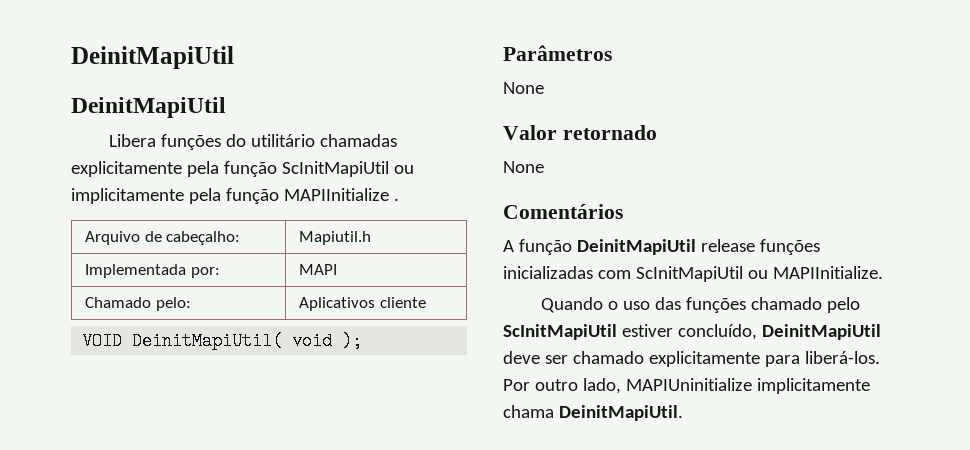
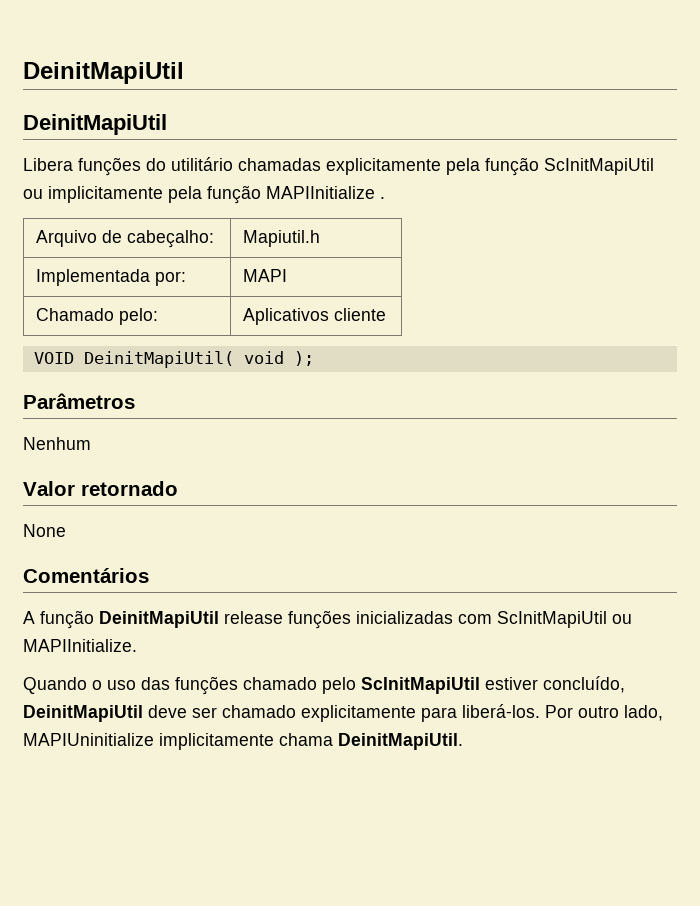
  Parâmetros
- None
+ Nenhum

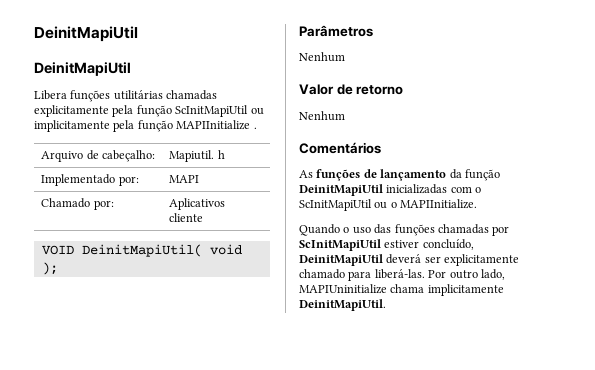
- Libera funções do utilitário chamadas explicitamente pela função ScInitMapiUtil ou implicitamente pela função MAPIInitialize .
+ Libera funções utilitárias chamadas explicitamente pela função ScInitMapiUtil ou implicitamente pela função MAPIInitialize .
- Arquivo de cabeçalho: | Mapiutil.h
- Implementada por: | MAPI
+ Arquivo de cabeçalho: | Mapiutil. h
+ Implementado por: | MAPI
- Chamado pelo: | Aplicativos cliente
+ Chamado por: | Aplicativos cliente
- Valor retornado
- None
+ Valor de retorno
+ Nenhum
  Comentários
- A função DeinitMapiUtil release funções inicializadas com ScInitMapiUtil ou MAPIInitialize.
+ As funções de lançamento da função DeinitMapiUtil inicializadas com o ScInitMapiUtil ou o MAPIInitialize.
- Quando o uso das funções chamado pelo ScInitMapiUtil estiver concluído, DeinitMapiUtil deve ser chamado explicitamente para liberá-los.
+ Quando o uso das funções chamadas por ScInitMapiUtil estiver concluído, DeinitMapiUtil deverá ser explicitamente chamado para liberá-las.
- Por outro lado, MAPIUninitialize implicitamente chama DeinitMapiUtil.
+ Por outro lado, MAPIUninitialize chama implicitamente DeinitMapiUtil.

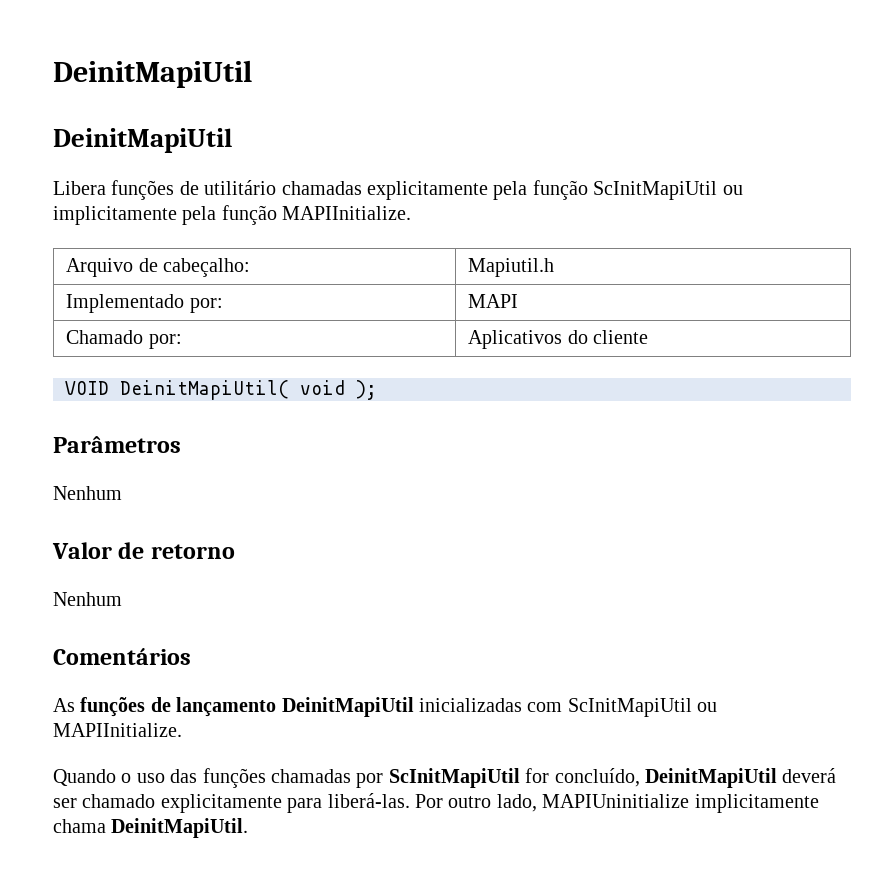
- Libera funções utilitárias chamadas explicitamente pela função ScInitMapiUtil ou implicitamente pela função MAPIInitialize .
+ Libera funções de utilitário chamadas explicitamente pela função ScInitMapiUtil ou implicitamente pela função MAPIInitialize.
- Arquivo de cabeçalho: | Mapiutil. h
+ Arquivo de cabeçalho: | Mapiutil.h
- Chamado por: | Aplicativos cliente
+ Chamado por: | Aplicativos do cliente
- As funções de lançamento da função DeinitMapiUtil inicializadas com o ScInitMapiUtil ou o MAPIInitialize.
+ As funções de lançamento DeinitMapiUtil inicializadas com ScInitMapiUtil ou MAPIInitialize.
- Quando o uso das funções chamadas por ScInitMapiUtil estiver concluído, DeinitMapiUtil deverá ser explicitamente chamado para liberá-las.
+ Quando o uso das funções chamadas por ScInitMapiUtil for concluído, DeinitMapiUtil deverá ser chamado explicitamente para liberá-las.
- Por outro lado, MAPIUninitialize chama implicitamente DeinitMapiUtil.
+ Por outro lado, MAPIUninitialize implicitamente chama DeinitMapiUtil.

